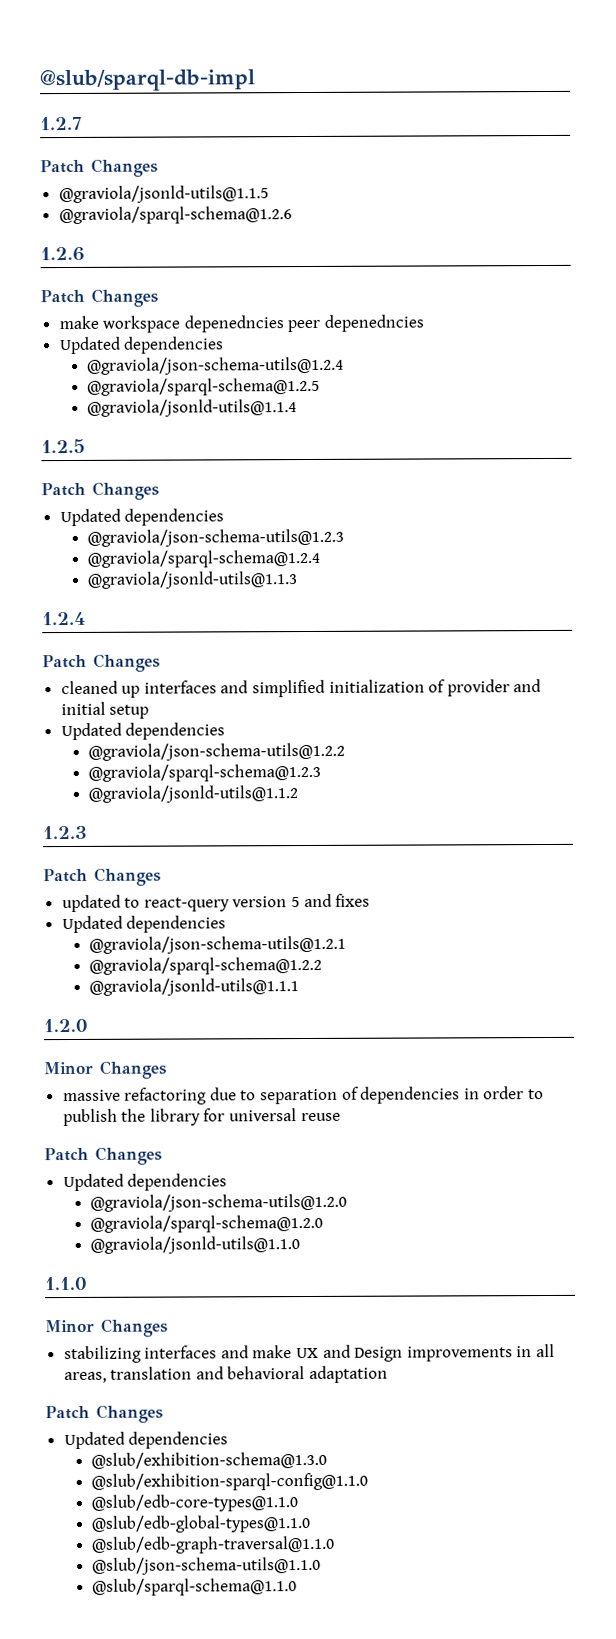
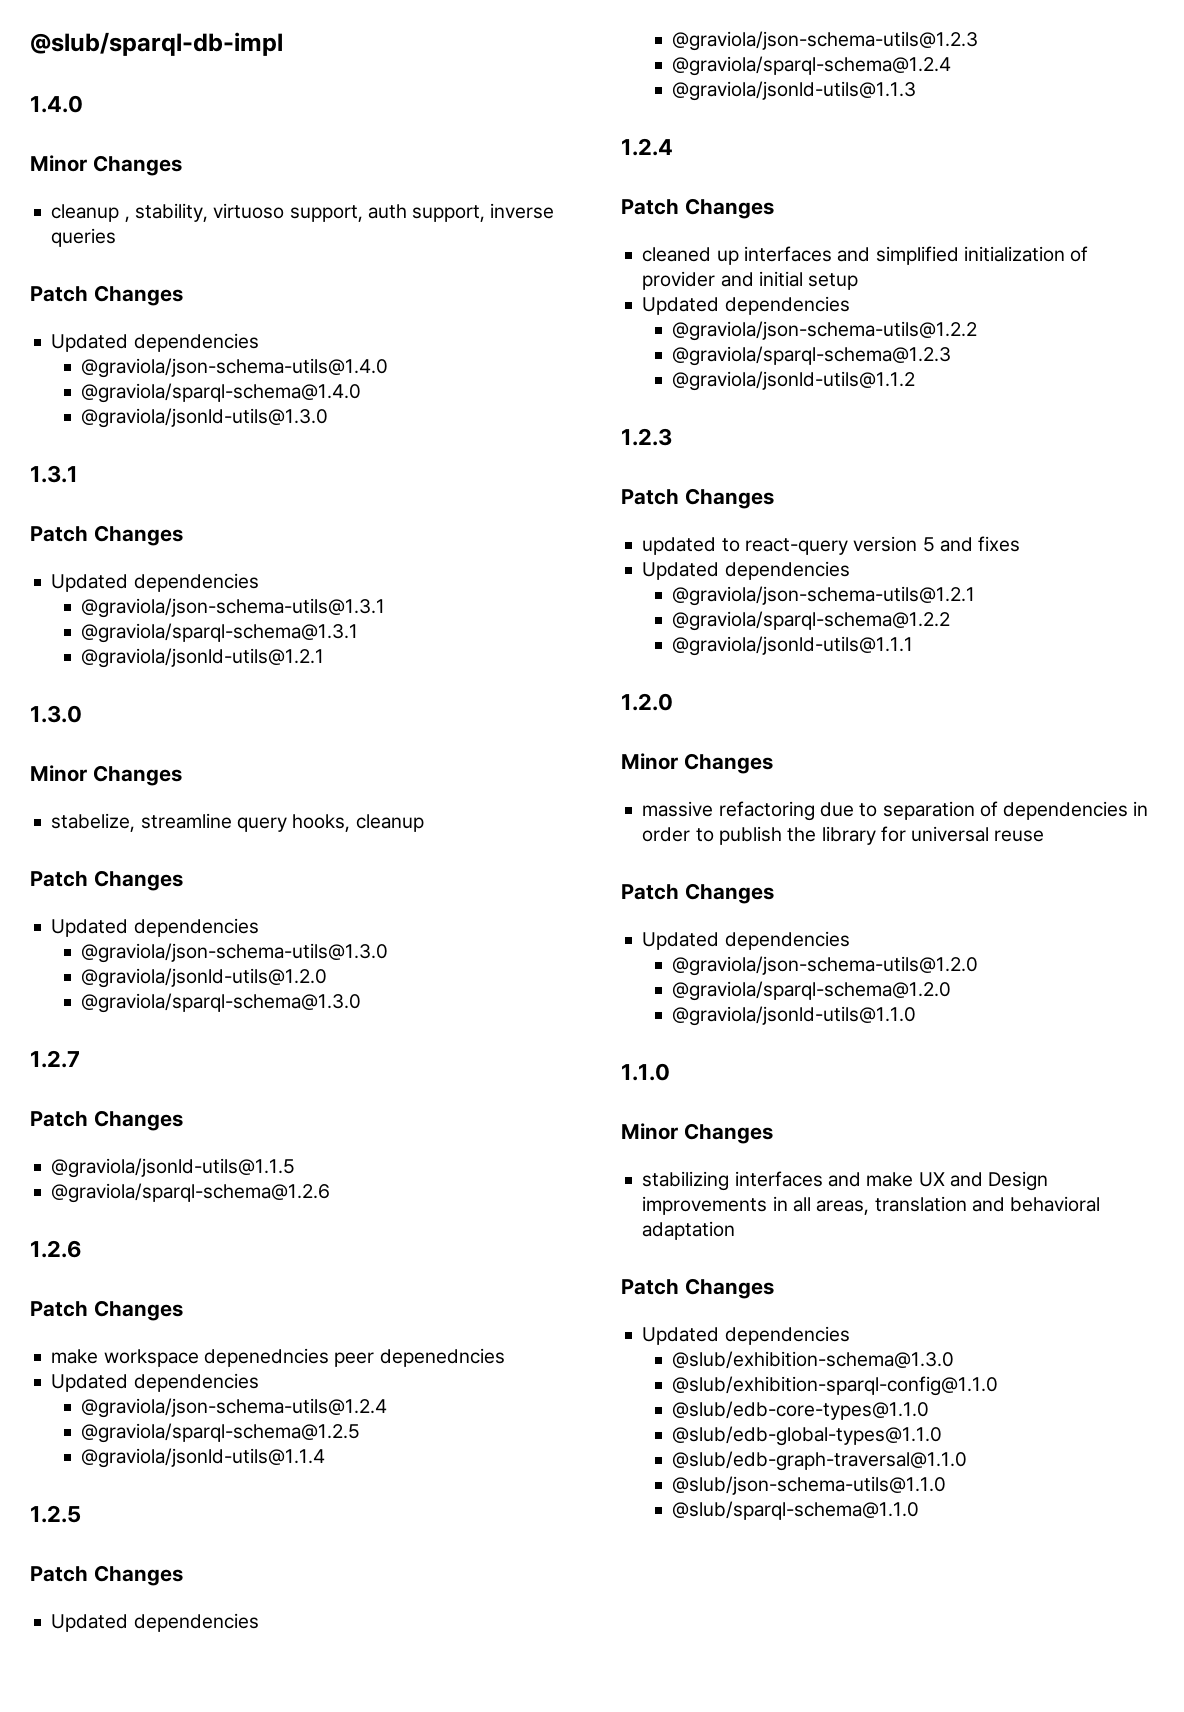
+ 1.4.0
+ Minor Changes
+ cleanup , stability, virtuoso support, auth support, inverse queries
+ Patch Changes
+ Updated dependencies
+ @graviola/json-schema-utils@1.4.0
+ @graviola/sparql-schema@1.4.0
+ @graviola/jsonld-utils@1.3.0
+ 1.3.1
+ Patch Changes
+ Updated dependencies
+ @graviola/json-schema-utils@1.3.1
+ @graviola/sparql-schema@1.3.1
+ @graviola/jsonld-utils@1.2.1
+ 1.3.0
+ Minor Changes
+ stabelize, streamline query hooks, cleanup
+ Patch Changes
+ Updated dependencies
+ @graviola/json-schema-utils@1.3.0
+ @graviola/jsonld-utils@1.2.0
+ @graviola/sparql-schema@1.3.0

